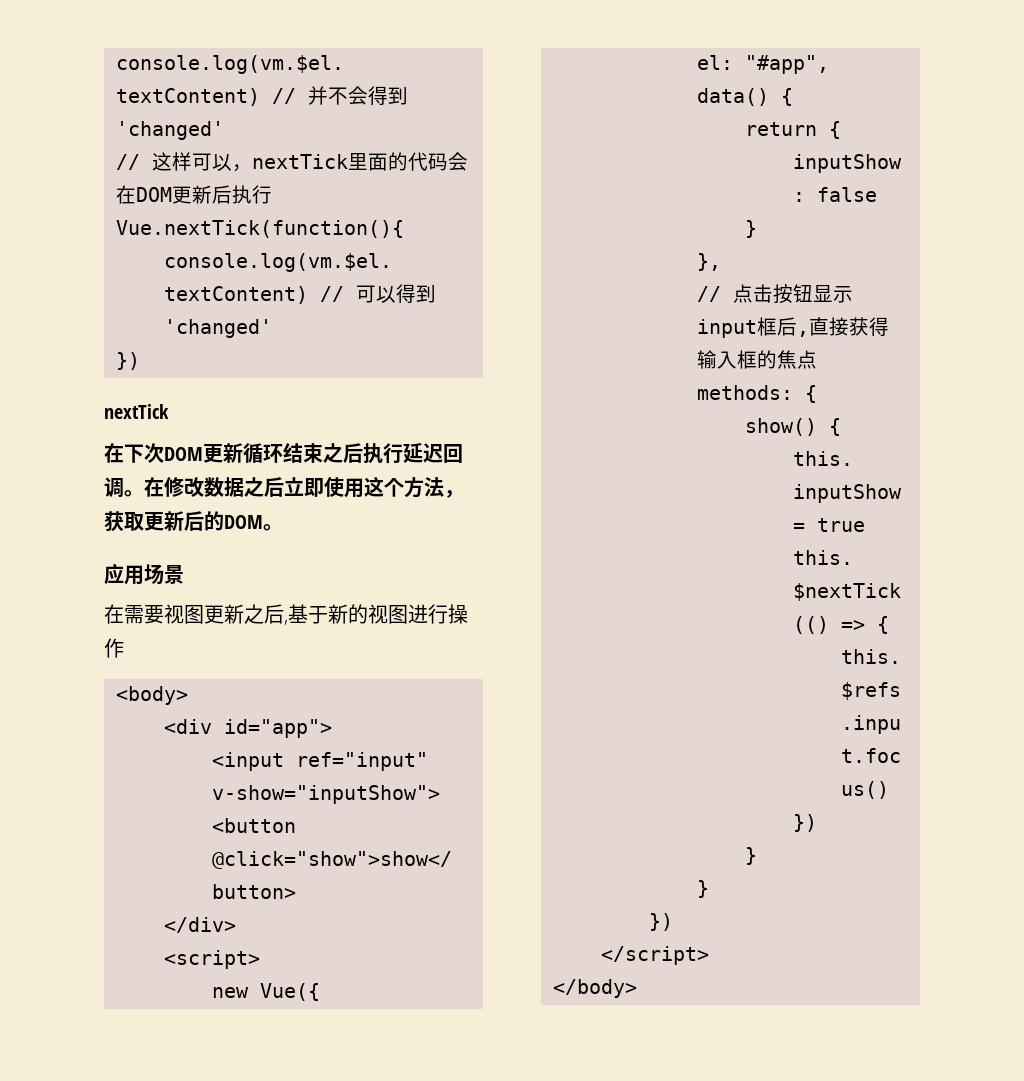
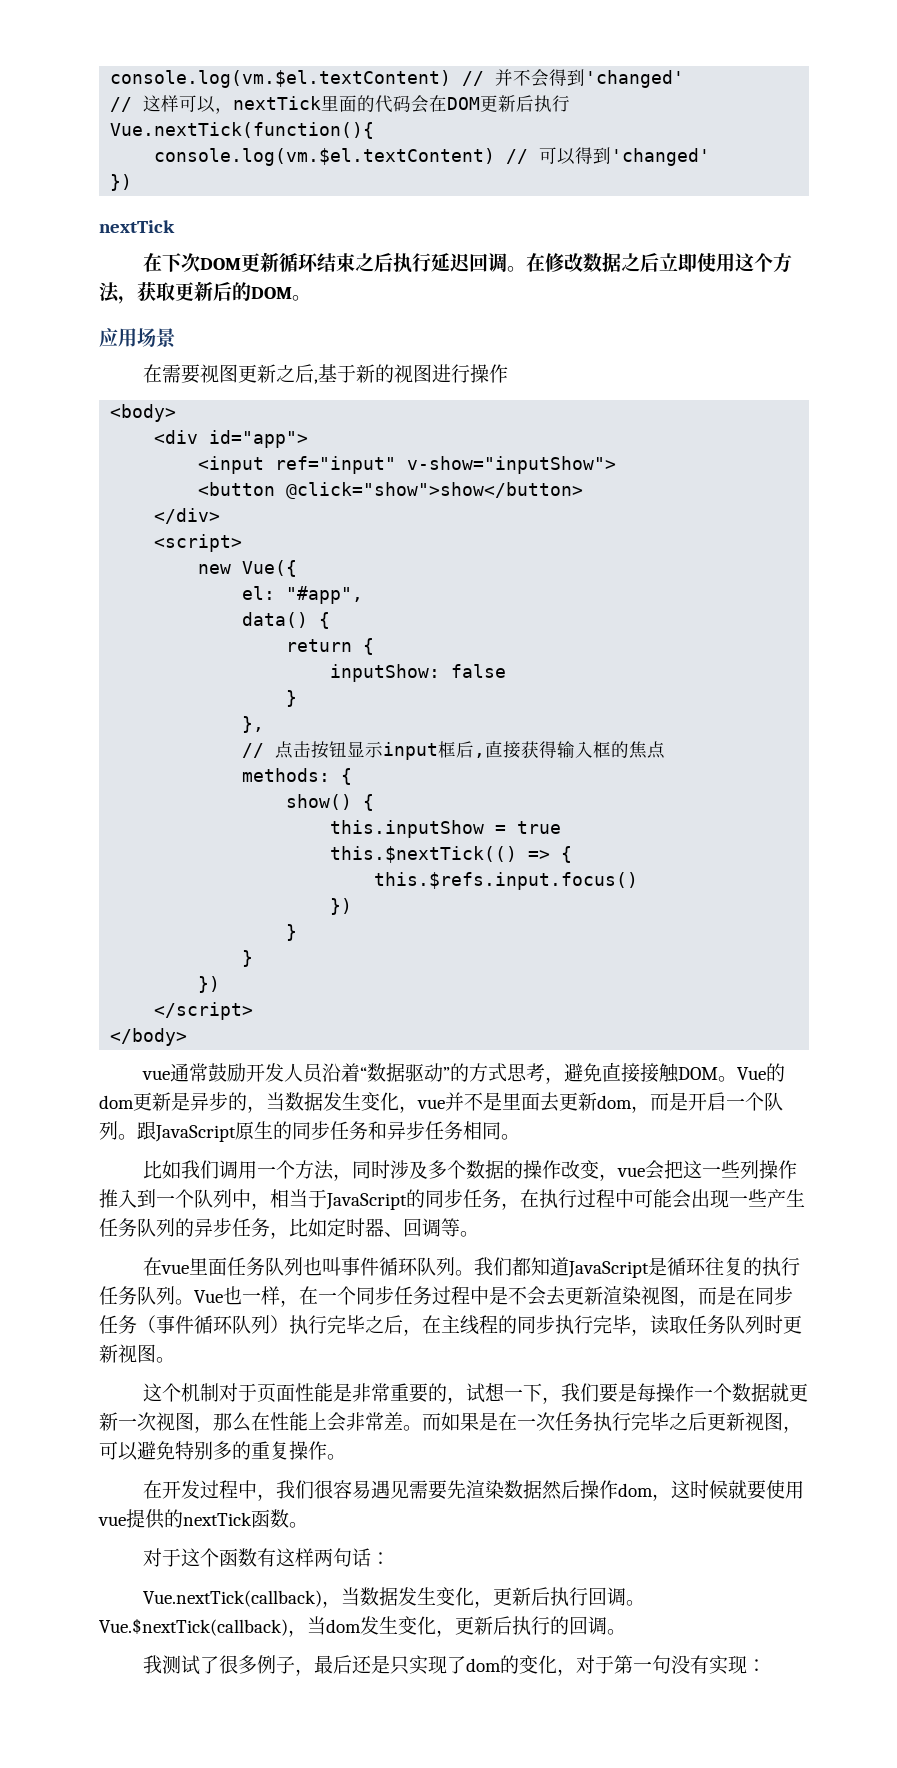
+ vue通常鼓励开发人员沿着“数据驱动”的方式思考，避免直接接触DOM。Vue的dom更新是异步的，当数据发生变化，vue并不是里面去更新dom，而是开启一个队列。跟JavaScript原生的同步任务和异步任务相同。
+ 比如我们调用一个方法，同时涉及多个数据的操作改变，vue会把这一些列操作推入到一个队列中，相当于JavaScript的同步任务，在执行过程中可能会出现一些产生任务队列的异步任务，比如定时器、回调等。
+ 在vue里面任务队列也叫事件循环队列。我们都知道JavaScript是循环往复的执行任务队列。Vue也一样，在一个同步任务过程中是不会去更新渲染视图，而是在同步任务（事件循环队列）执行完毕之后，在主线程的同步执行完毕，读取任务队列时更新视图。
+ 这个机制对于页面性能是非常重要的，试想一下，我们要是每操作一个数据就更新一次视图，那么在性能上会非常差。而如果是在一次任务执行完毕之后更新视图，可以避免特别多的重复操作。
+ 在开发过程中，我们很容易遇见需要先渲染数据然后操作dom，这时候就要使用vue提供的nextTick函数。
+ 对于这个函数有这样两句话：
+ Vue.nextTick(callback)，当数据发生变化，更新后执行回调。Vue.$nextTick(callback)，当dom发生变化，更新后执行的回调。
+ 我测试了很多例子，最后还是只实现了dom的变化，对于第一句没有实现：

